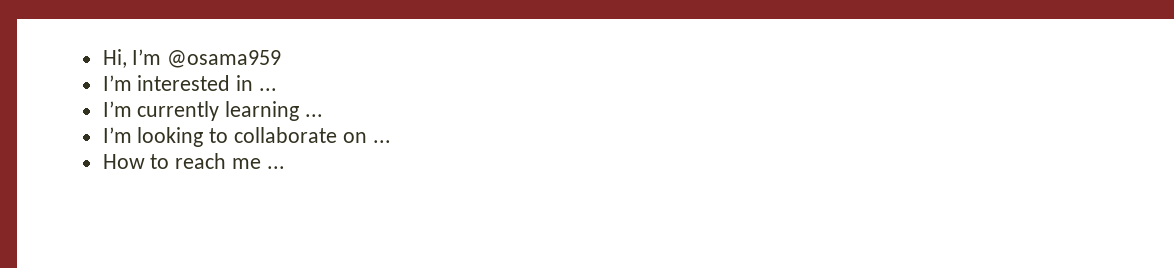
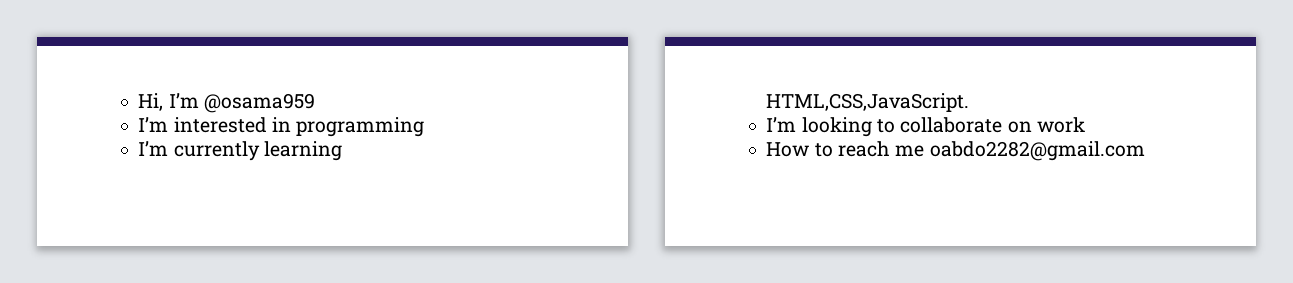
- I’m interested in ...
+ I’m interested in programming
- I’m currently learning ...
+ I’m currently learning HTML,CSS,JavaScript.
- I’m looking to collaborate on ...
+ I’m looking to collaborate on work
- How to reach me ...
+ How to reach me oabdo2282@gmail.com

